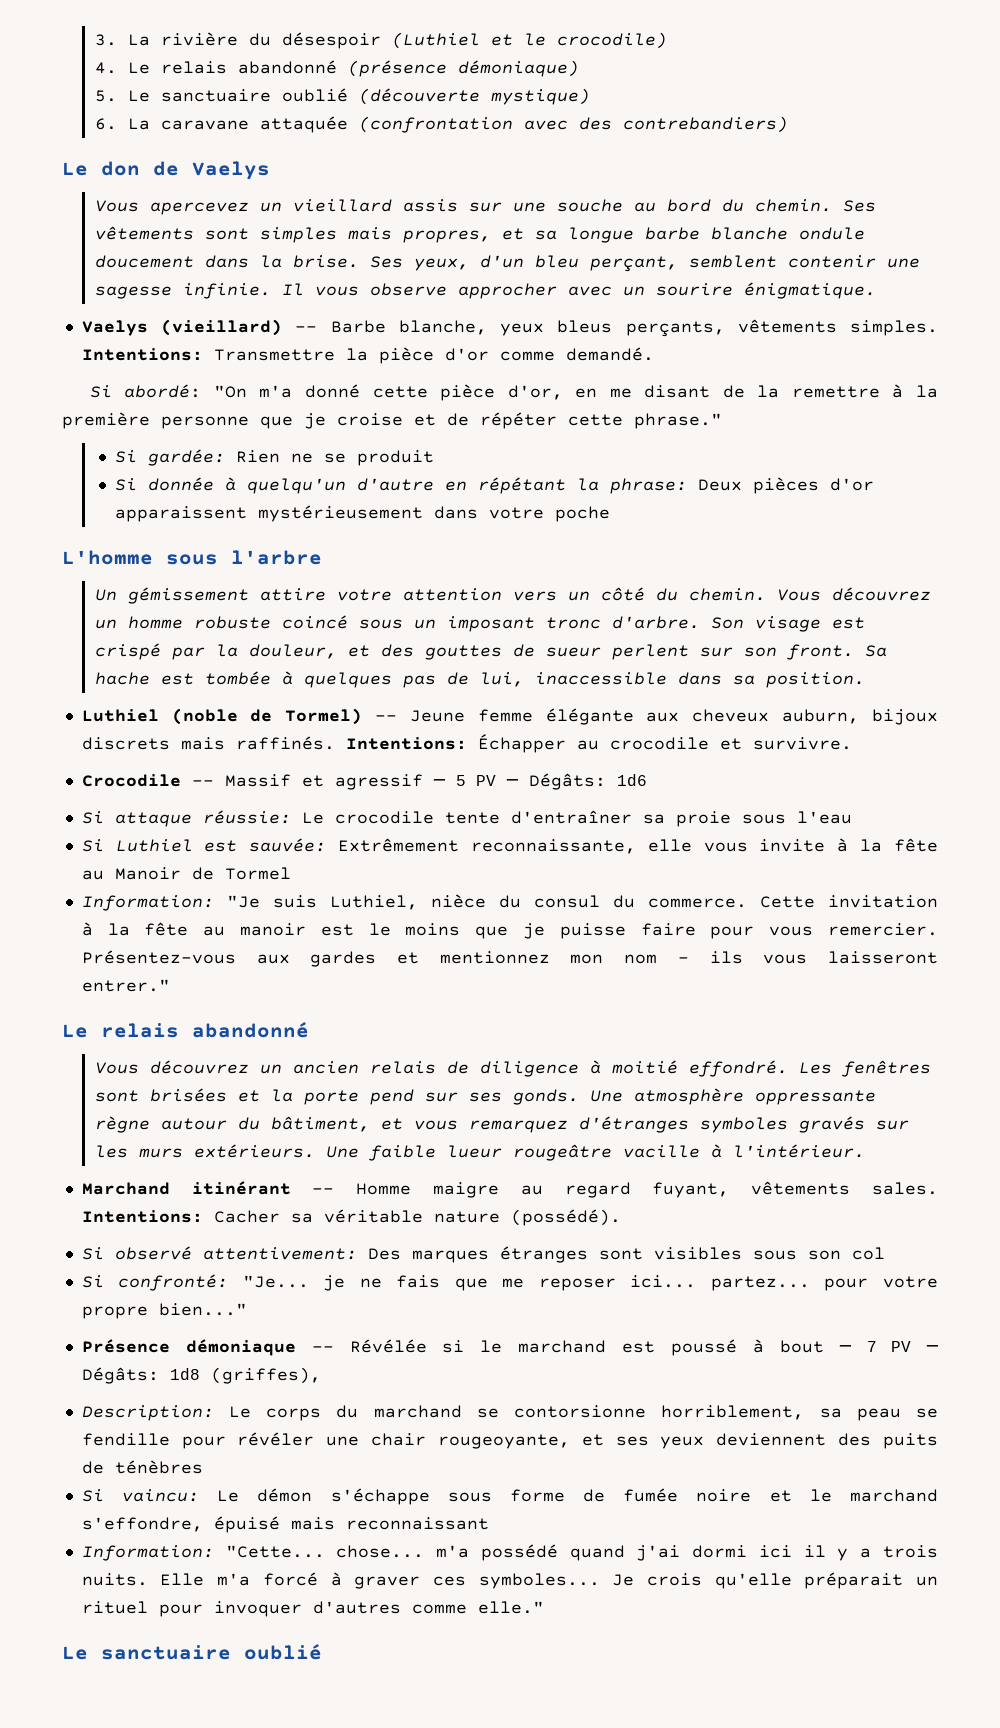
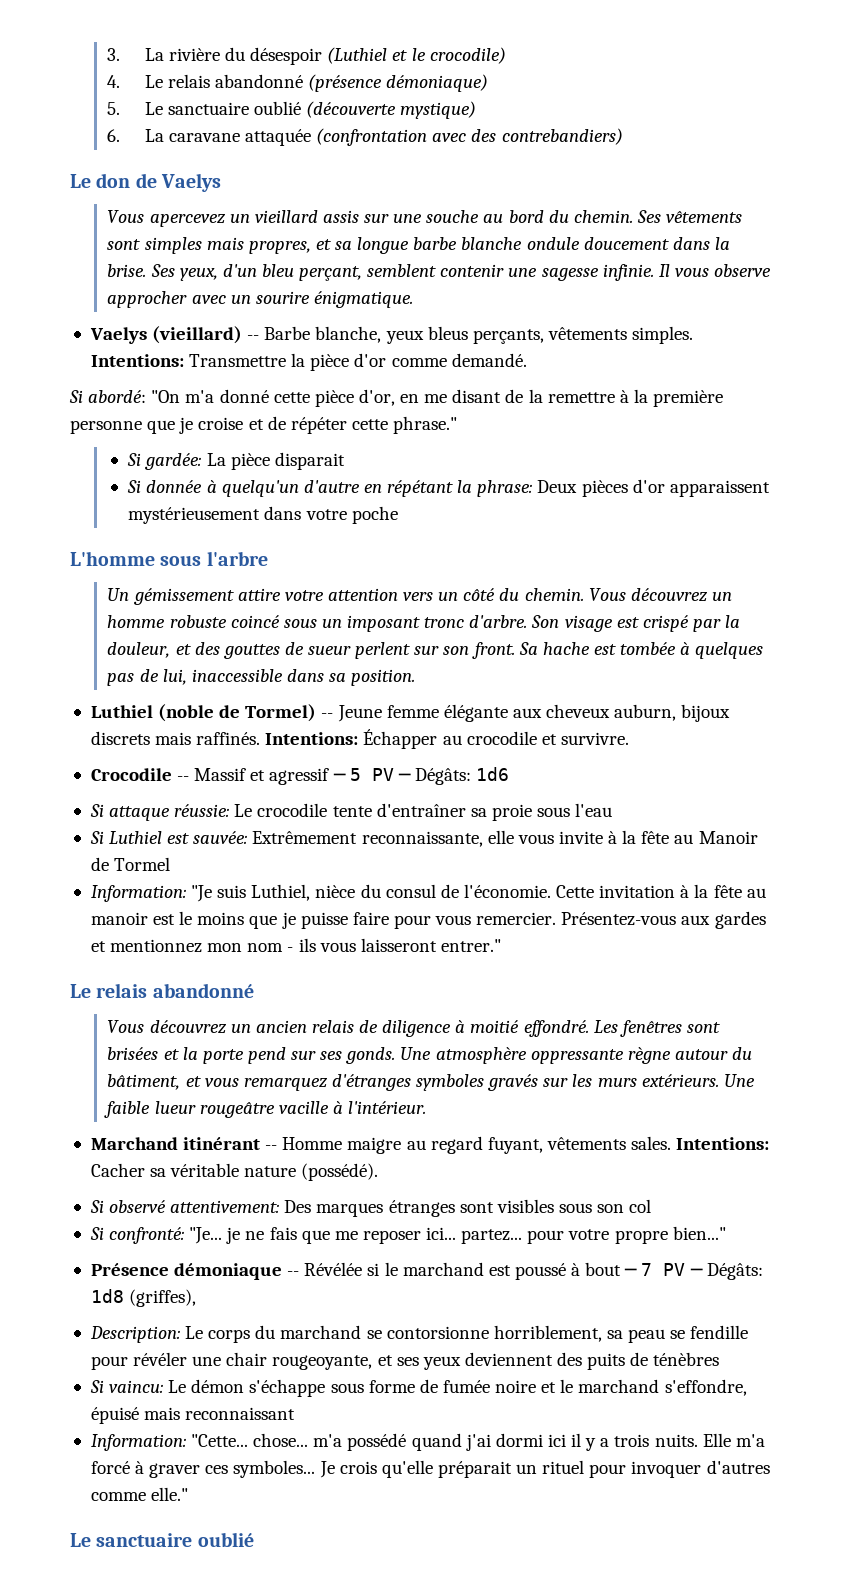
- Si gardée: Rien ne se produit
+ Si gardée: La pièce disparait
- Information: "Je suis Luthiel, nièce du consul du commerce.
+ Information: "Je suis Luthiel, nièce du consul de l'économie.

